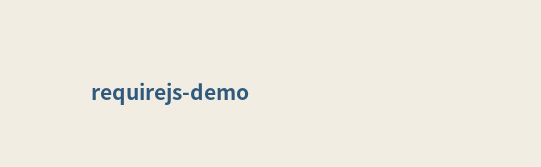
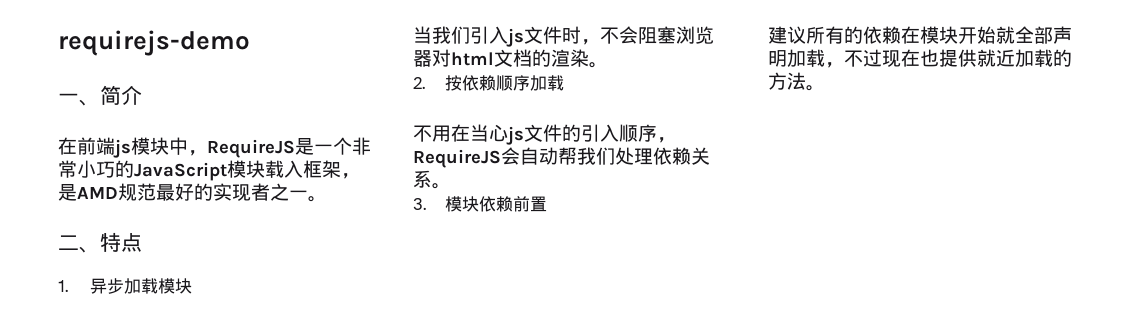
+ 一、简介
+ 在前端js模块中，RequireJS是一个非常小巧的JavaScript模块载入框架，是AMD规范最好的实现者之一。
+ 二、特点
+ 1.异步加载模块
+ 当我们引入js文件时，不会阻塞浏览器对html文档的渲染。
+ 2.按依赖顺序加载
+ 不用在当心js文件的引入顺序，RequireJS会自动帮我们处理依赖关系。
+ 3.模块依赖前置
+ 建议所有的依赖在模块开始就全部声明加载，不过现在也提供就近加载的方法。

